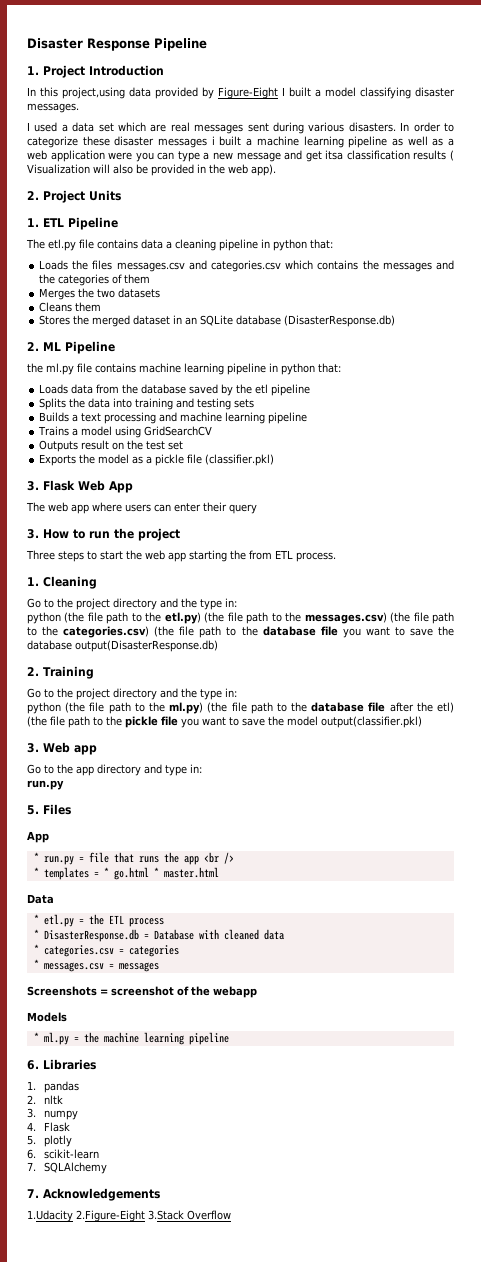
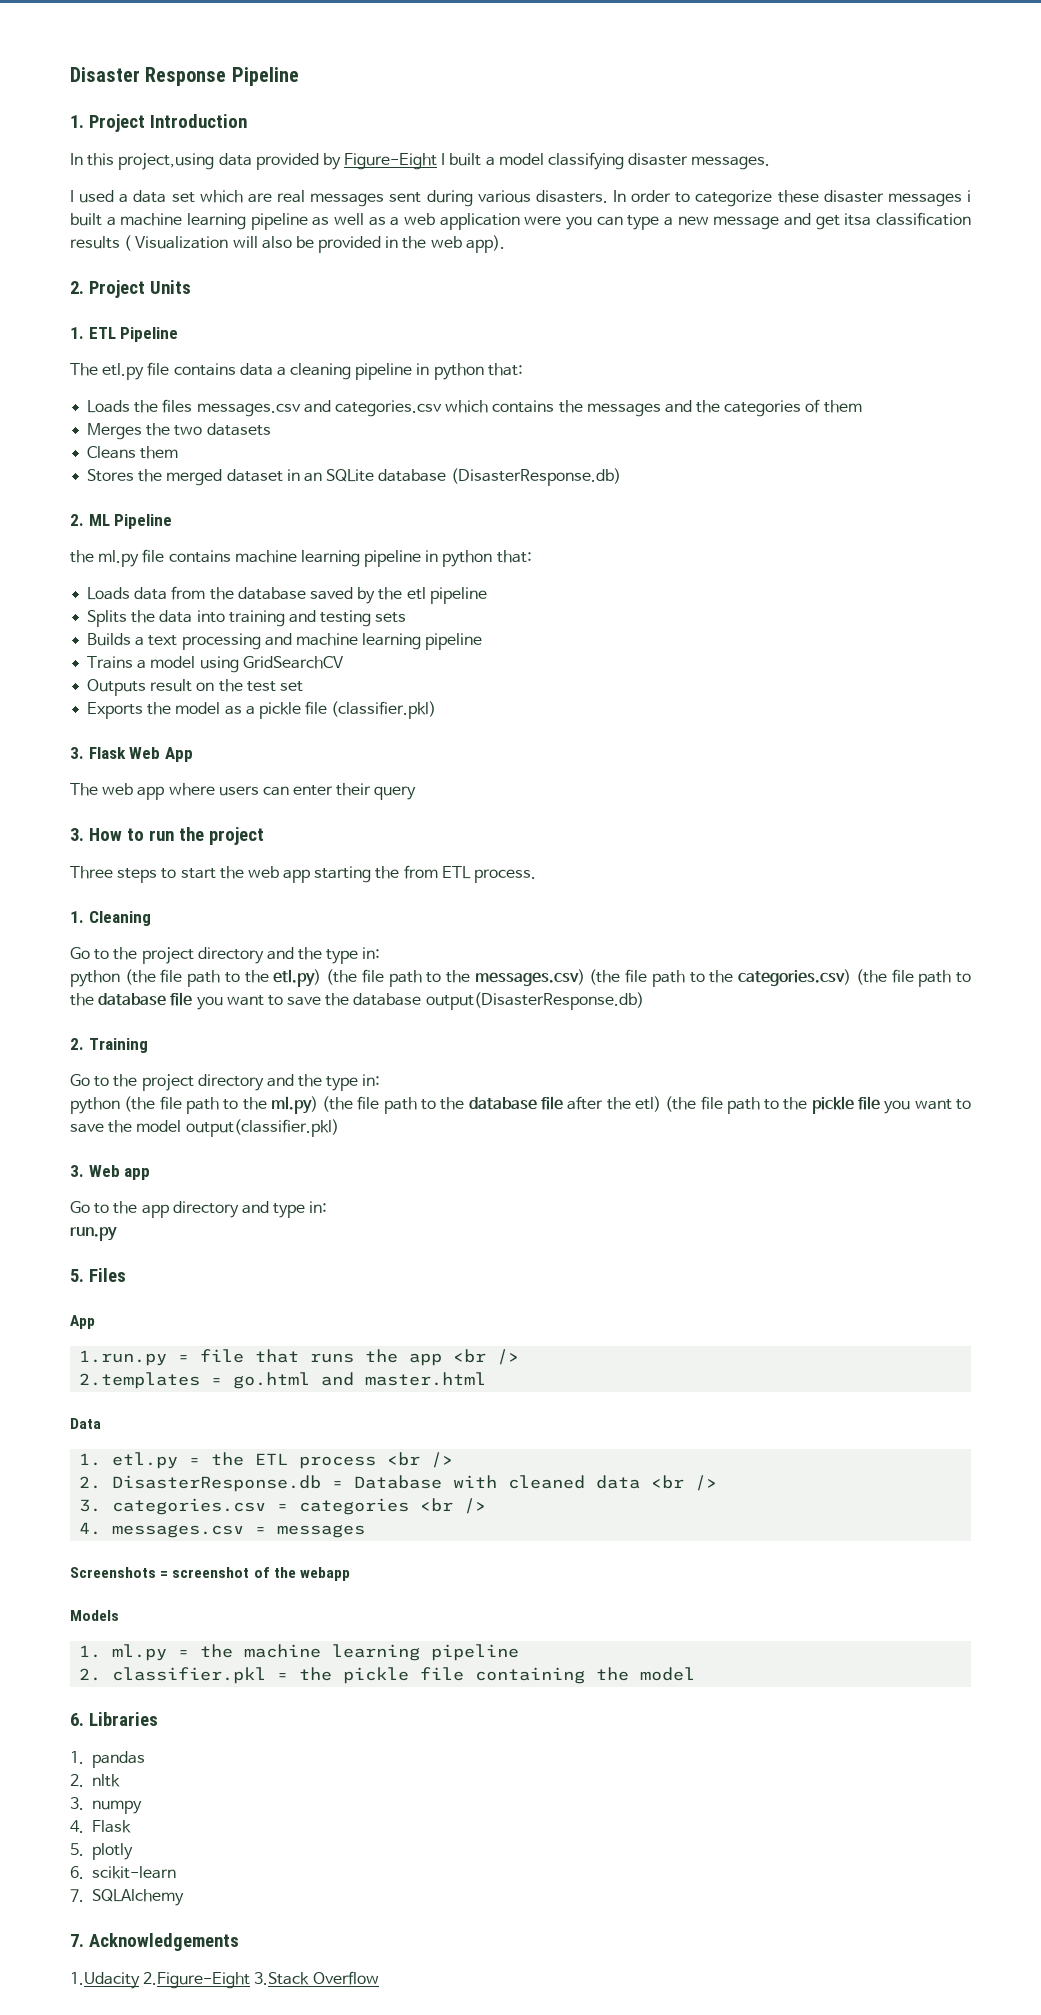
- * run.py = file that runs the app <br />
+ 1.run.py = file that runs the app <br />
- * templates = * go.html * master.html
+ 2.templates = go.html and master.html
- * etl.py = the ETL process
- * DisasterResponse.db = Database with cleaned data
- * categories.csv = categories
- * messages.csv = messages
+ 1. etl.py = the ETL process <br />
+ 2. DisasterResponse.db = Database with cleaned data <br />
+ 3. categories.csv = categories <br />
+ 4. messages.csv = messages
- * ml.py = the machine learning pipeline
+ 1. ml.py = the machine learning pipeline
+ 2. classifier.pkl = the pickle file containing the model

